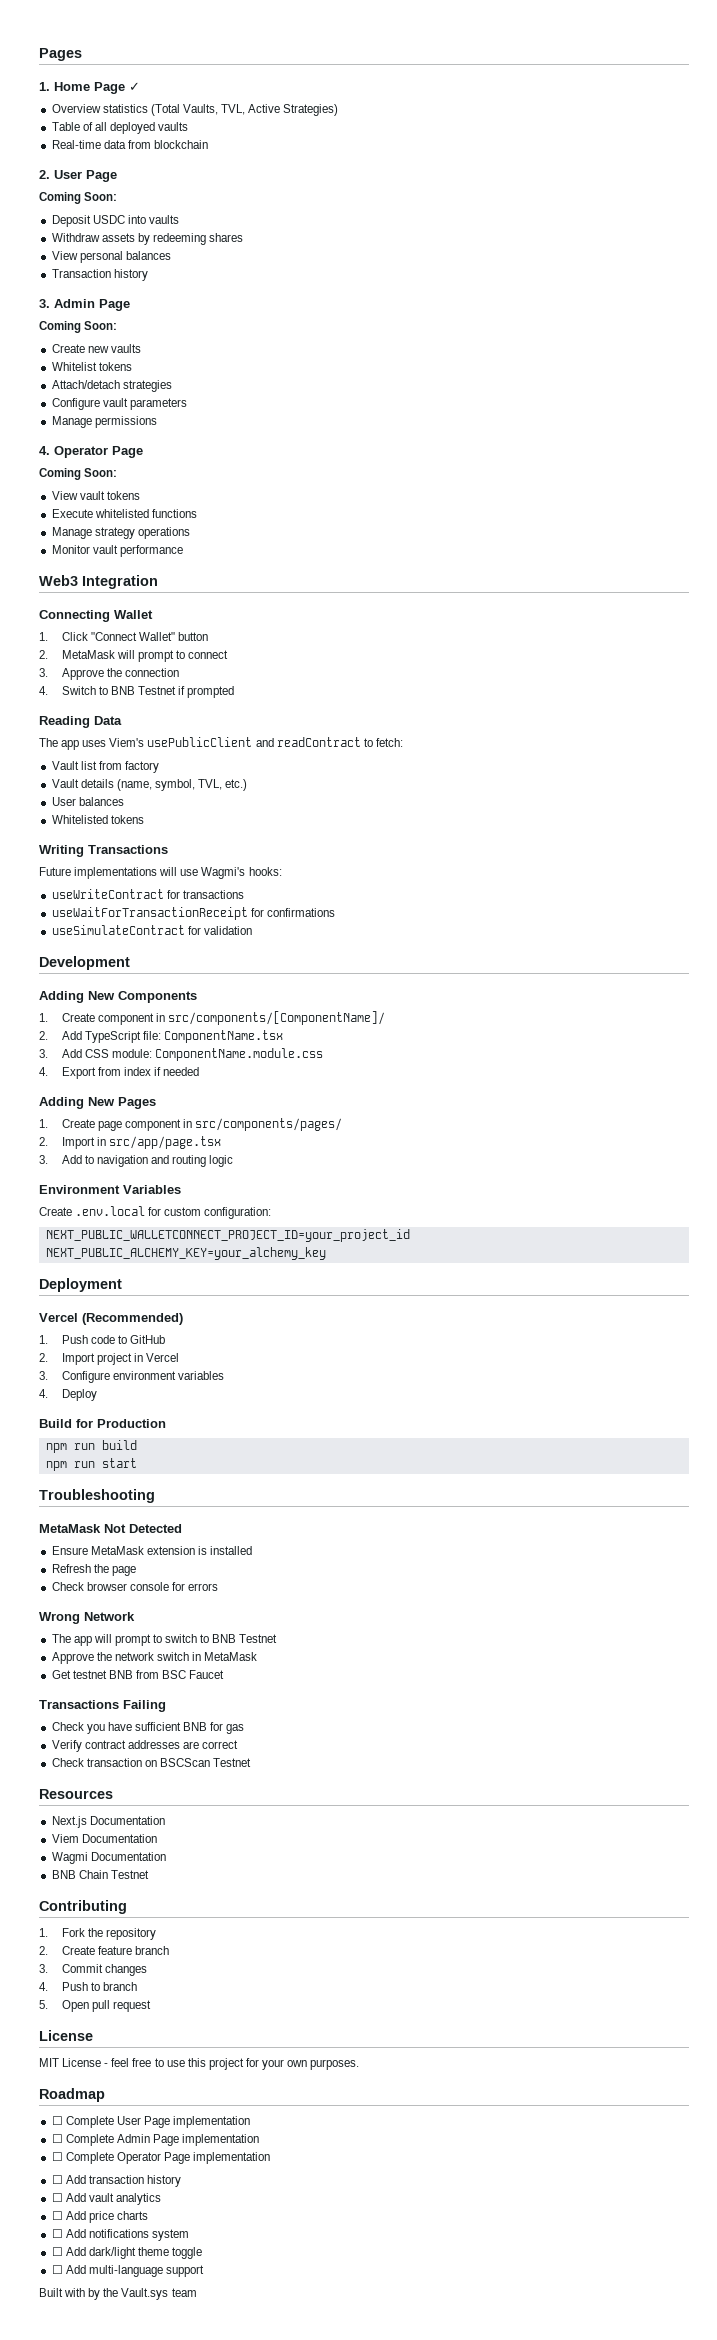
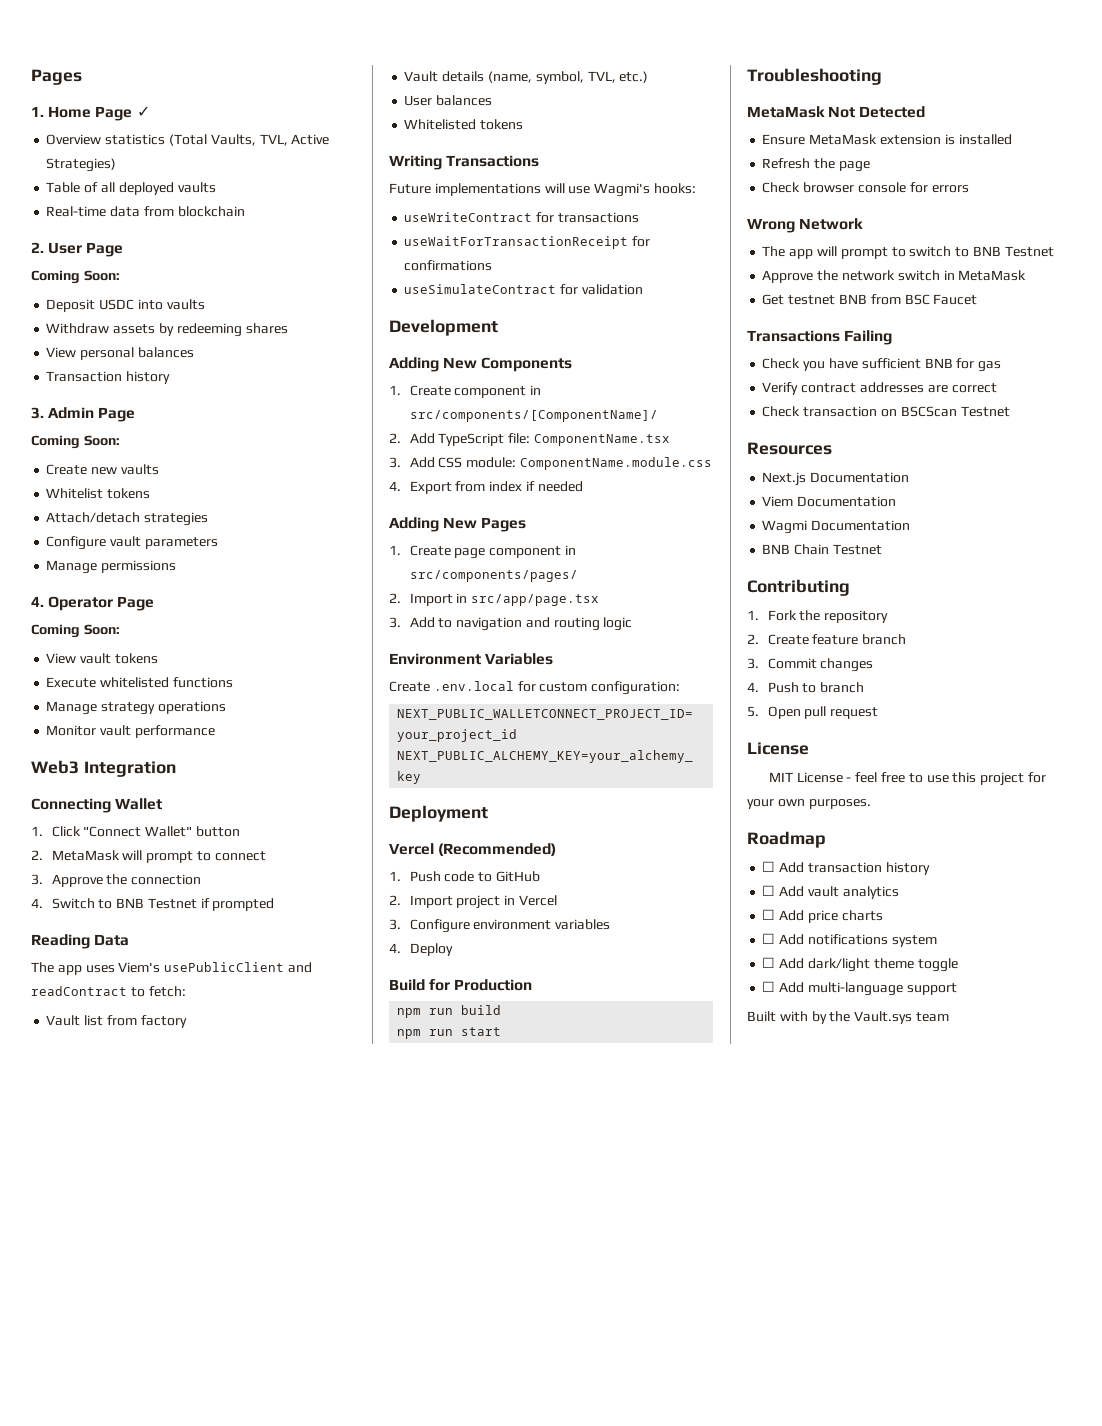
- ☐ Complete User Page implementation
- ☐ Complete Admin Page implementation
- ☐ Complete Operator Page implementation

